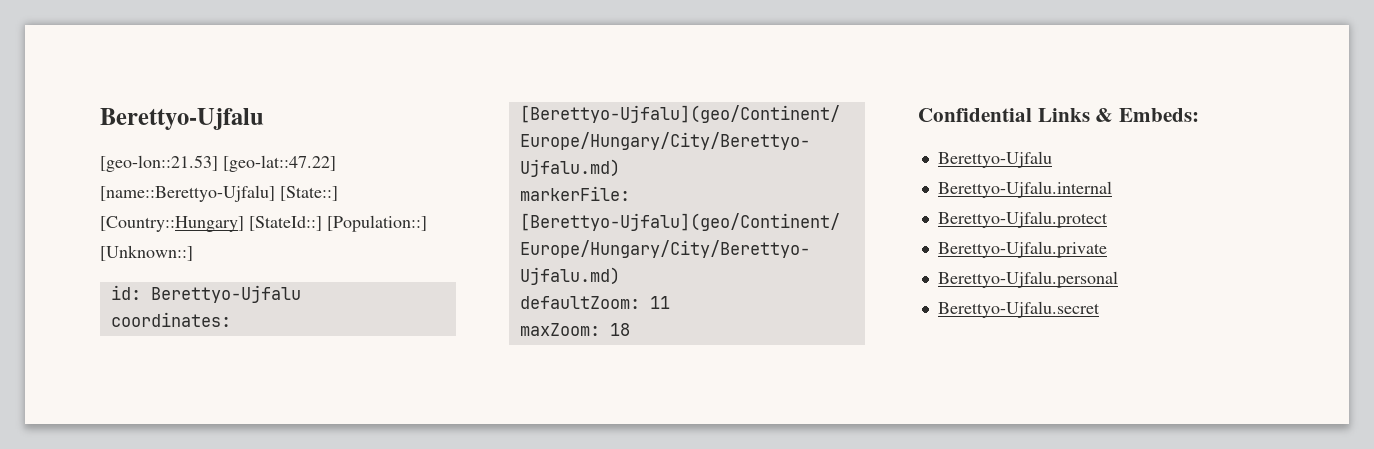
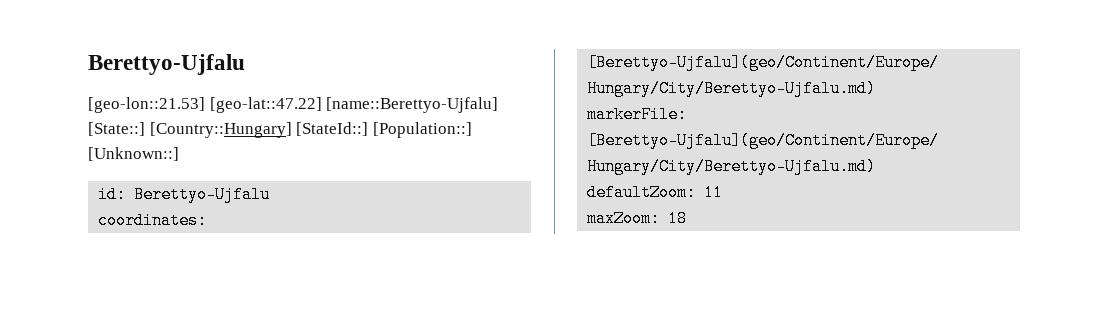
- Confidential Links & Embeds:
- Berettyo-Ujfalu
- Berettyo-Ujfalu.internal
- Berettyo-Ujfalu.protect
- Berettyo-Ujfalu.private
- Berettyo-Ujfalu.personal
- Berettyo-Ujfalu.secret

